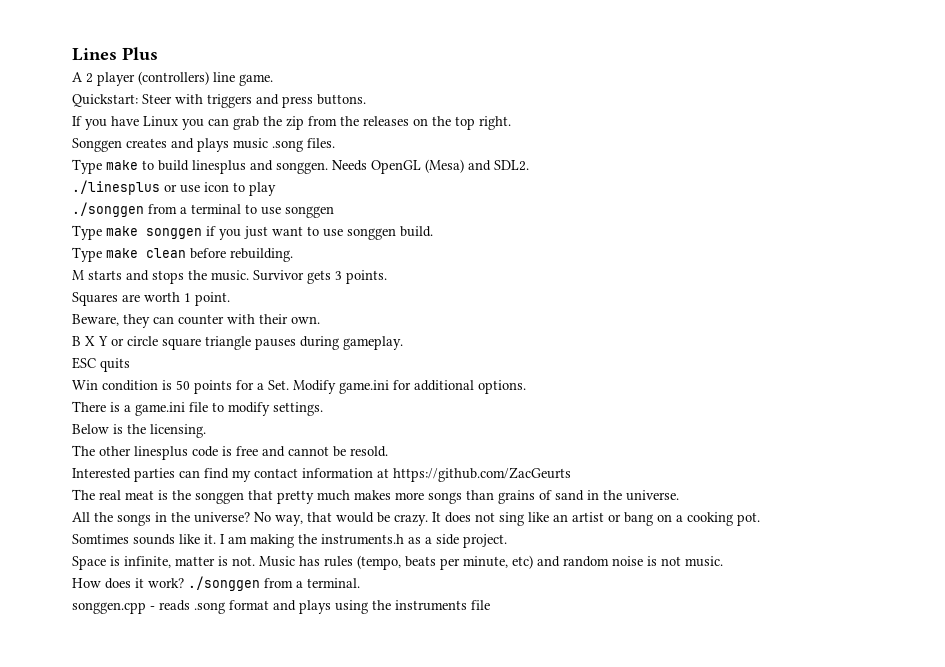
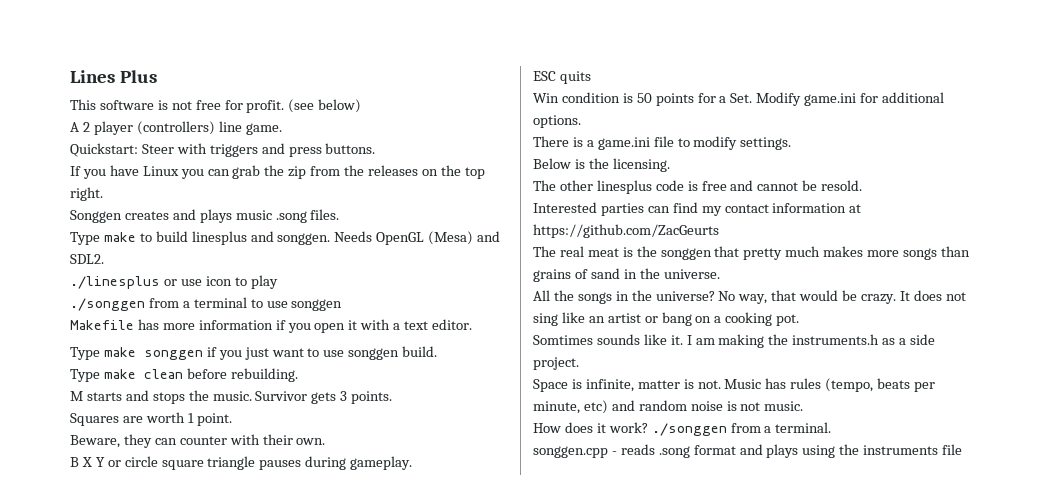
+ This software is not free for profit. (see below)
+ Makefile has more information if you open it with a text editor.

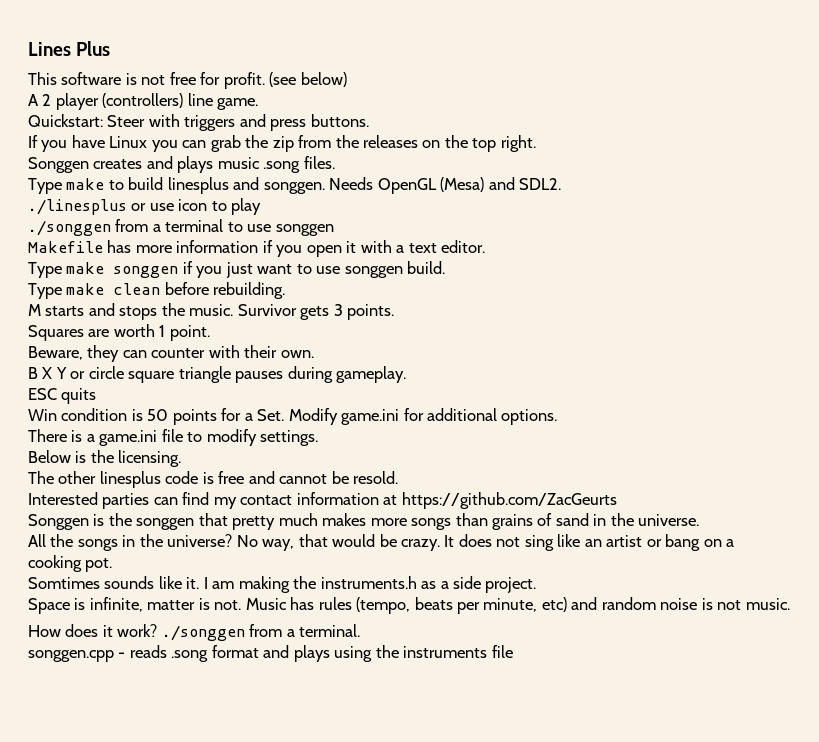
- The real meat is the songgen that pretty much makes more songs than grains of sand in the universe.
+ Songgen is the songgen that pretty much makes more songs than grains of sand in the universe.

